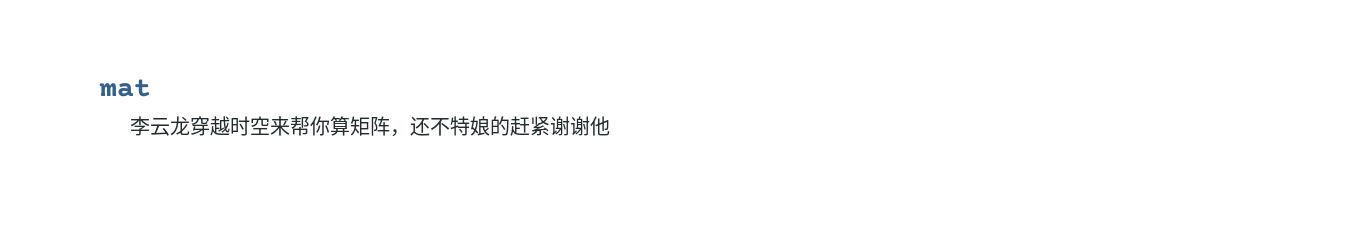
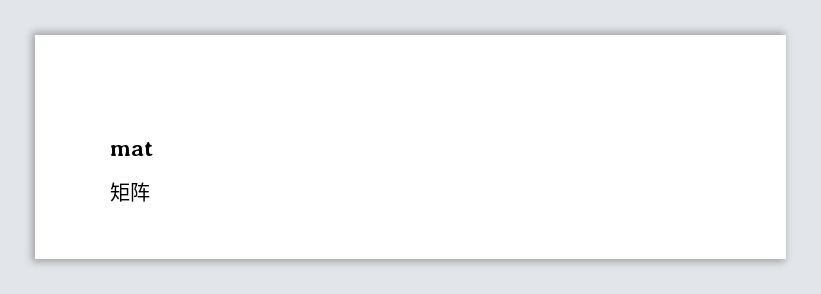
- 李云龙穿越时空来帮你算矩阵，还不特娘的赶紧谢谢他
+ 矩阵

